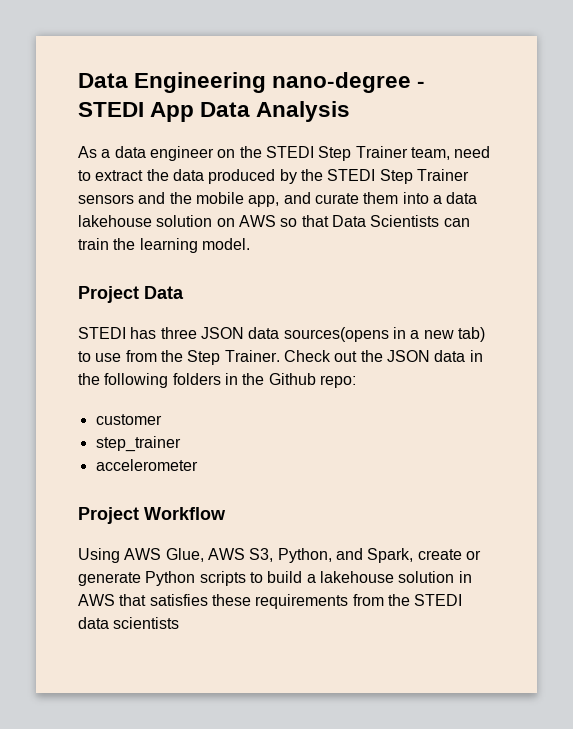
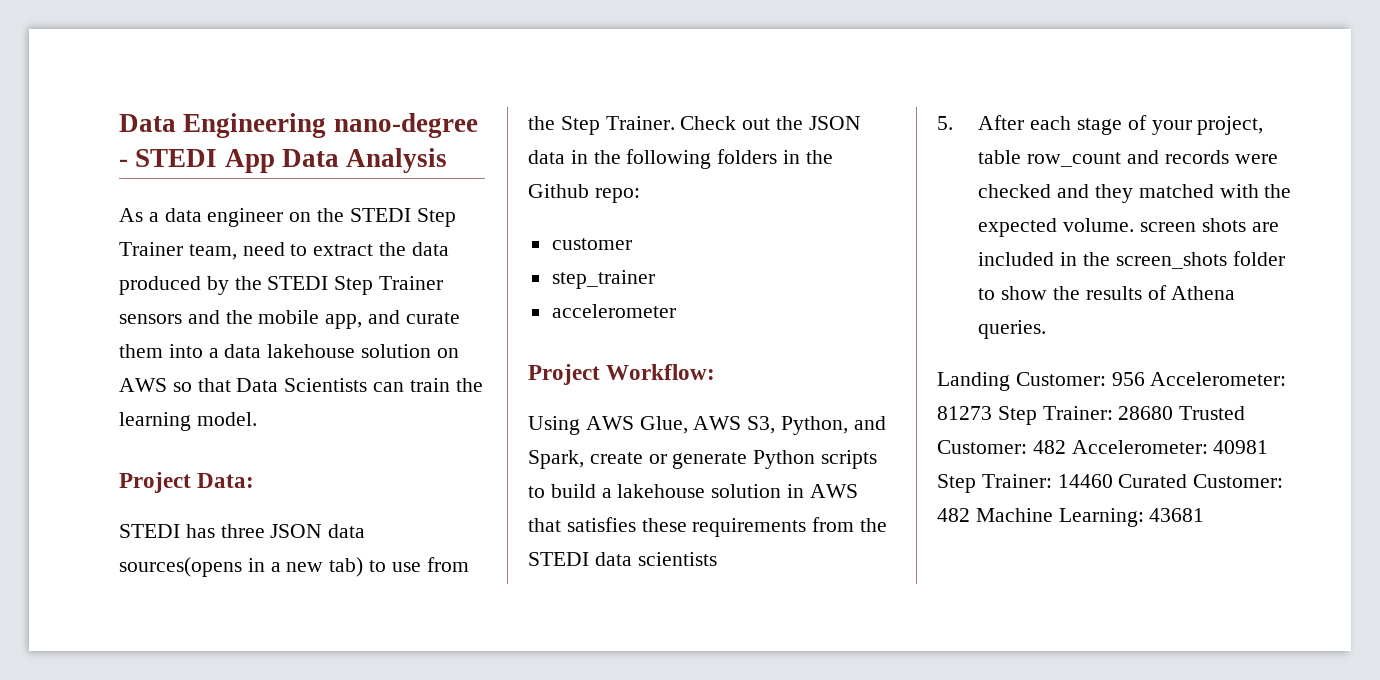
- Project Data
+ Project Data:
- Project Workflow
+ Project Workflow:
+ 5. After each stage of your project, table row_count and records were checked and they matched with the expected volume. screen shots are included in the screen_shots folder to show the results of Athena queries.
+ Landing Customer: 956 Accelerometer: 81273 Step Trainer: 28680 Trusted Customer: 482 Accelerometer: 40981 Step Trainer: 14460 Curated Customer: 482 Machine Learning: 43681

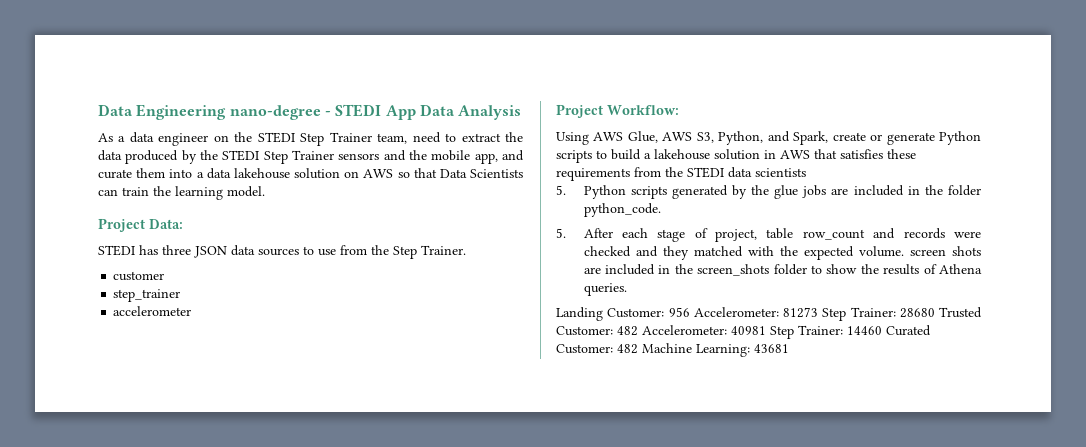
- STEDI has three JSON data sources(opens in a new tab) to use from the Step Trainer. Check out the JSON data in the following folders in the Github repo:
+ STEDI has three JSON data sources to use from the Step Trainer.
+ 5. Python scripts generated by the glue jobs are included in the folder python_code.
- 5. After each stage of your project, table row_count and records were checked and they matched with the expected volume. screen shots are included in the screen_shots folder to show the results of Athena queries.
+ 5. After each stage of project, table row_count and records were checked and they matched with the expected volume. screen shots are included in the screen_shots folder to show the results of Athena queries.

